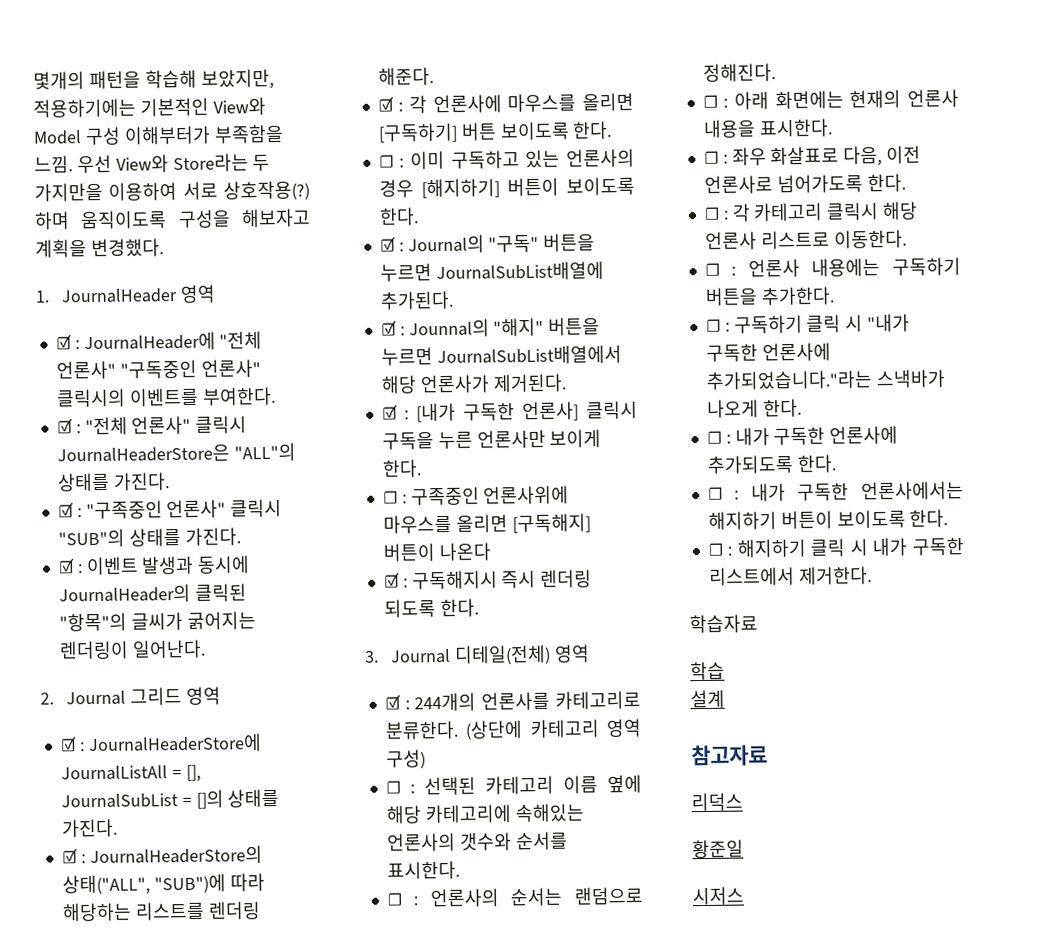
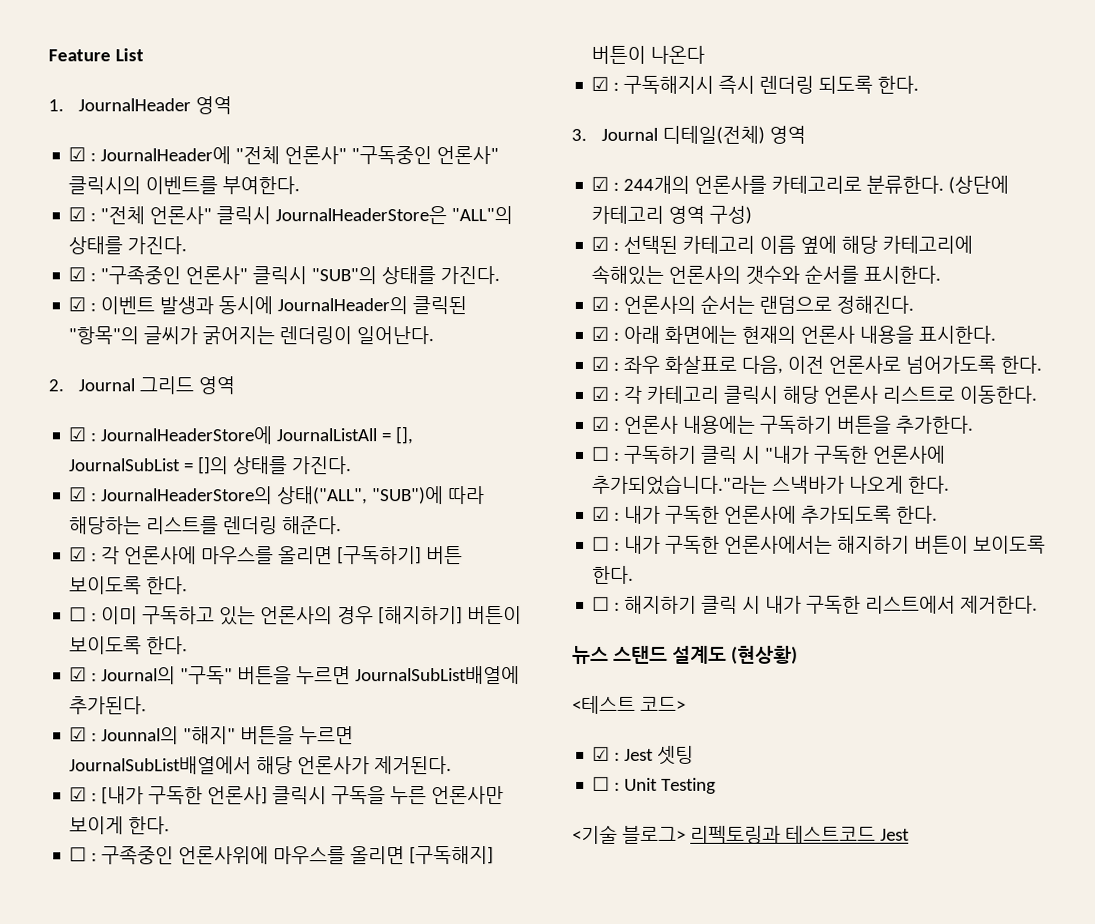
- 몇개의 패턴을 학습해 보았지만, 적용하기에는 기본적인 View와 Model 구성 이해부터가 부족함을 느낌. 우선 View와 Store라는 두 가지만을 이용하여 서로 상호작용(?) 하며 움직이도록 구성을 해보자고 계획을 변경했다.
+ Feature List
- ☐ : 선택된 카테고리 이름 옆에 해당 카테고리에 속해있는 언론사의 갯수와 순서를 표시한다.
+ ☑ : 선택된 카테고리 이름 옆에 해당 카테고리에 속해있는 언론사의 갯수와 순서를 표시한다.
- ☐ : 언론사의 순서는 랜덤으로 정해진다.
+ ☑ : 언론사의 순서는 랜덤으로 정해진다.
- ☐ : 아래 화면에는 현재의 언론사 내용을 표시한다.
+ ☑ : 아래 화면에는 현재의 언론사 내용을 표시한다.
- ☐ : 좌우 화살표로 다음, 이전 언론사로 넘어가도록 한다.
+ ☑ : 좌우 화살표로 다음, 이전 언론사로 넘어가도록 한다.
- ☐ : 각 카테고리 클릭시 해당 언론사 리스트로 이동한다.
+ ☑ : 각 카테고리 클릭시 해당 언론사 리스트로 이동한다.
- ☐ : 언론사 내용에는 구독하기 버튼을 추가한다.
+ ☑ : 언론사 내용에는 구독하기 버튼을 추가한다.
- ☐ : 내가 구독한 언론사에 추가되도록 한다.
+ ☑ : 내가 구독한 언론사에 추가되도록 한다.
- 학습자료
- 학습
- 설계
- 참고자료
- 리덕스
- 황준일
- 시저스
+ 뉴스 스탠드 설계도 (현상황)
+ <테스트 코드>
+ ☑ : Jest 셋팅
+ ☐ : Unit Testing
+ <기술 블로그> 리펙토링과 테스트코드 Jest

